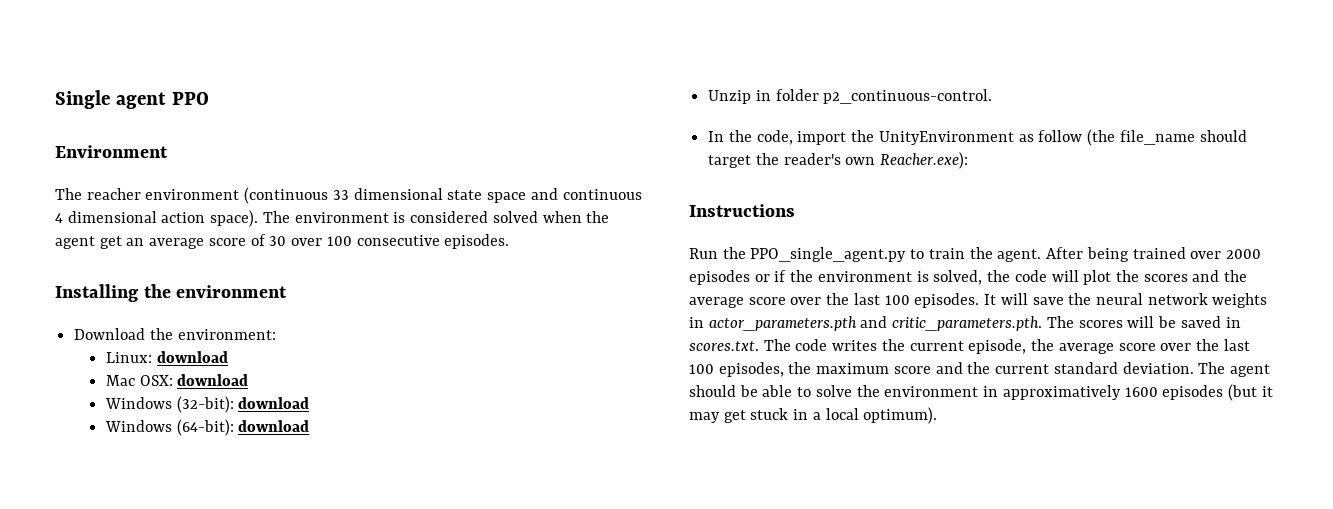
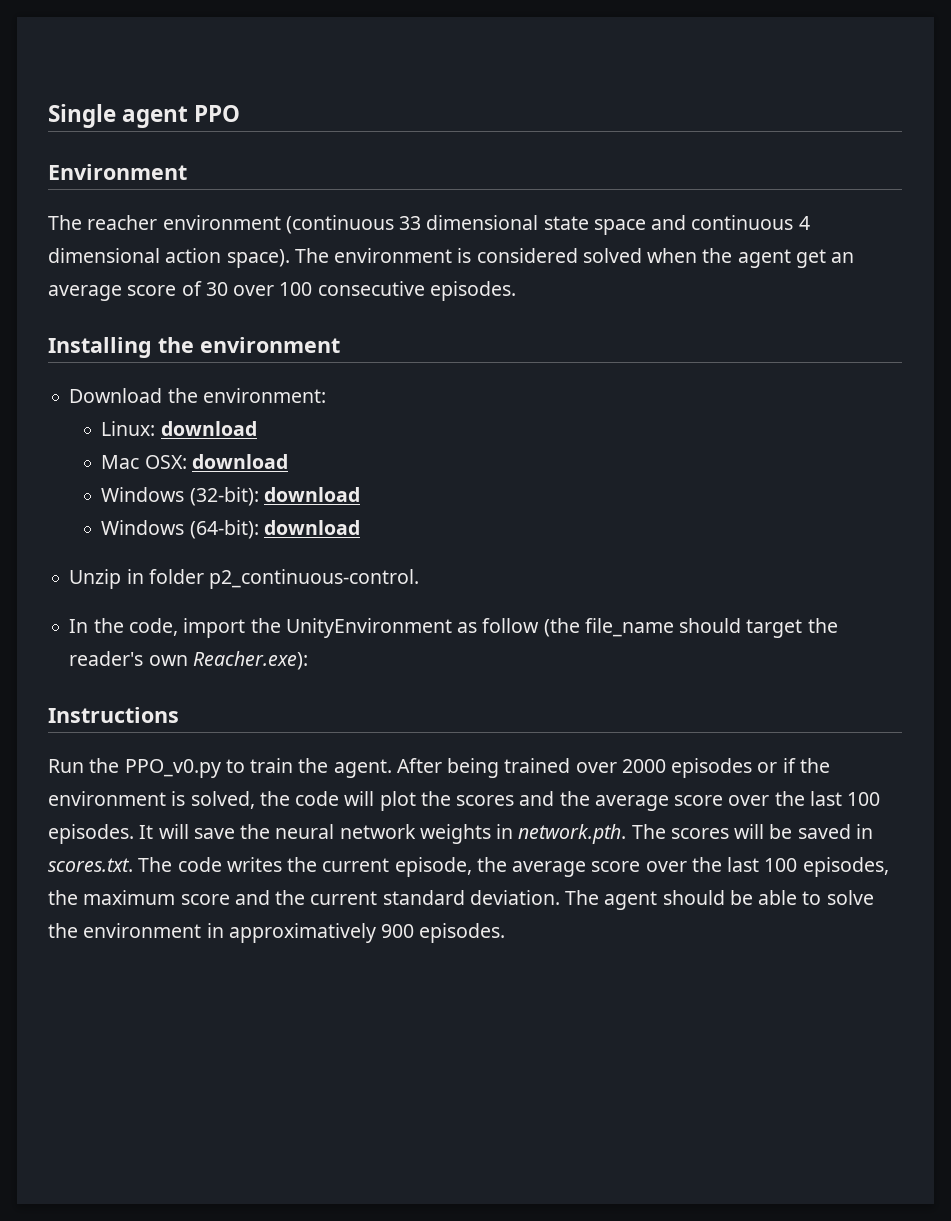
- Run the PPO_single_agent.py to train the agent.
+ Run the PPO_v0.py to train the agent.
- It will save the neural network weights in actor_parameters.pth and critic_parameters.pth. The scores will be saved in scores.txt. The code writes the current episode, the average score over the last 100 episodes, the maximum score and the current standard deviation.
+ It will save the neural network weights in network.pth. The scores will be saved in scores.txt. The code writes the current episode, the average score over the last 100 episodes, the maximum score and the current standard deviation.
- The agent should be able to solve the environment in approximatively 1600 episodes (but it may get stuck in a local optimum).
+ The agent should be able to solve the environment in approximatively 900 episodes.

